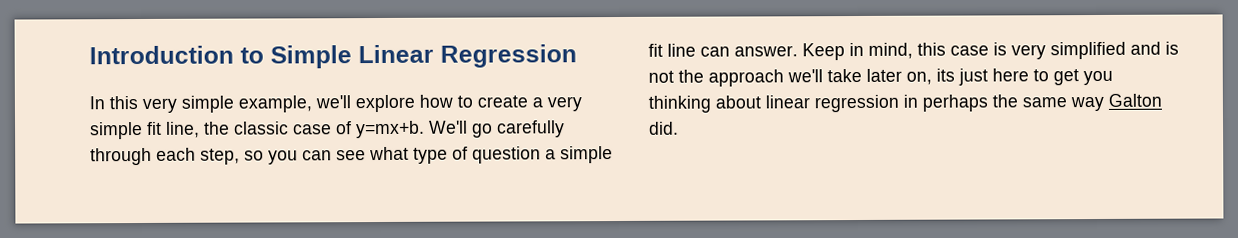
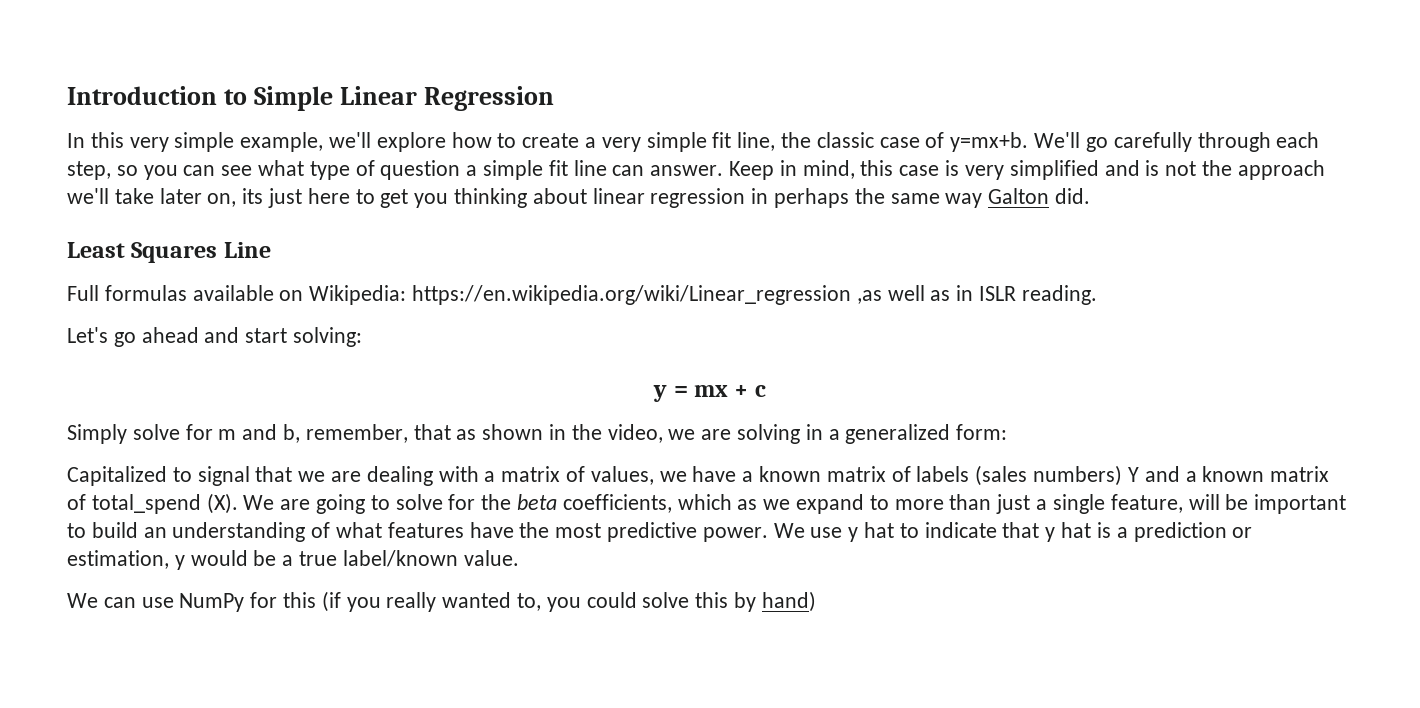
+ Least Squares Line
+ Full formulas available on Wikipedia: https://en.wikipedia.org/wiki/Linear_regression ,as well as in ISLR reading.
+ Let's go ahead and start solving:
+ y = mx + c
+ Simply solve for m and b, remember, that as shown in the video, we are solving in a generalized form:
+ Capitalized to signal that we are dealing with a matrix of values, we have a known matrix of labels (sales numbers) Y and a known matrix of total_spend (X). We are going to solve for the beta coefficients, which as we expand to more than just a single feature, will be important to build an understanding of what features have the most predictive power. We use y hat to indicate that y hat is a prediction or estimation, y would be a true label/known value.
+ We can use NumPy for this (if you really wanted to, you could solve this by hand)

